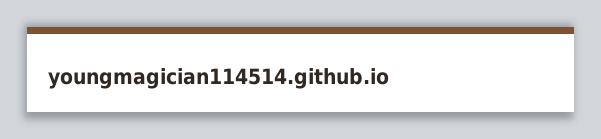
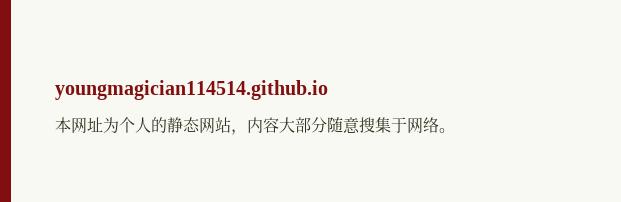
+ 本网址为个人的静态网站，内容大部分随意搜集于网络。

